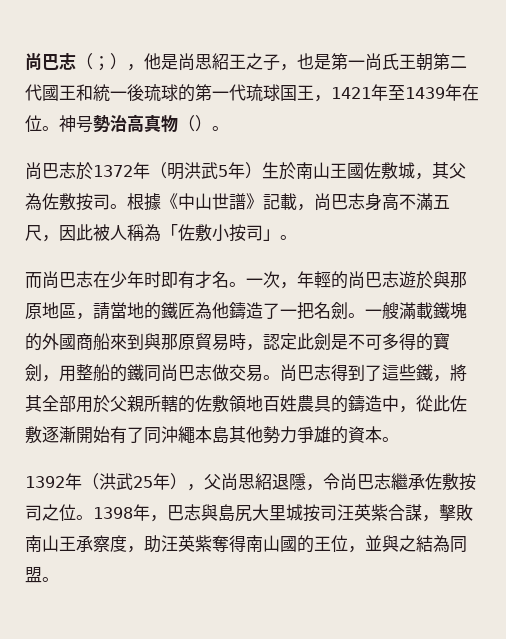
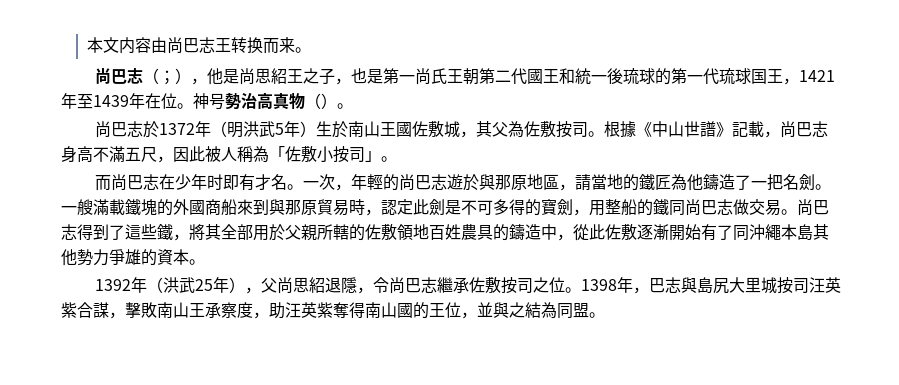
+ 本文内容由尚巴志王转换而来。

